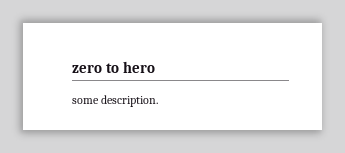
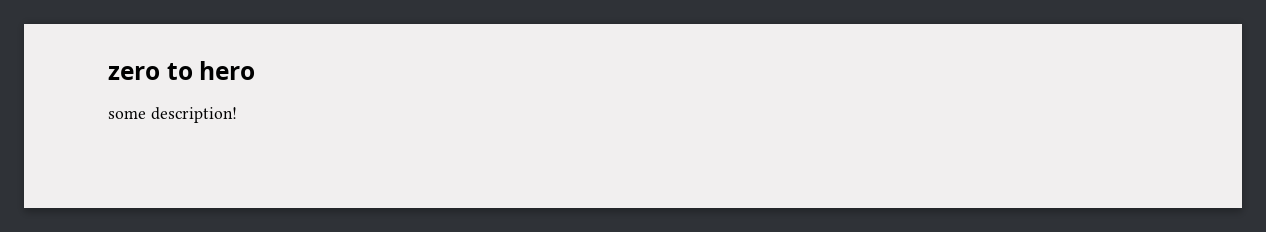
- some description.
+ some description!

